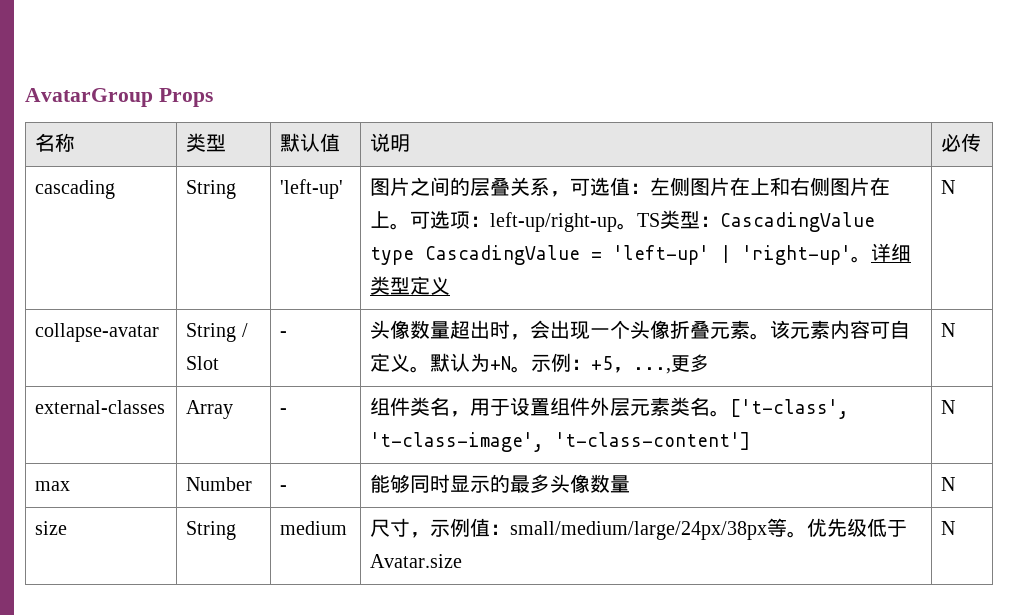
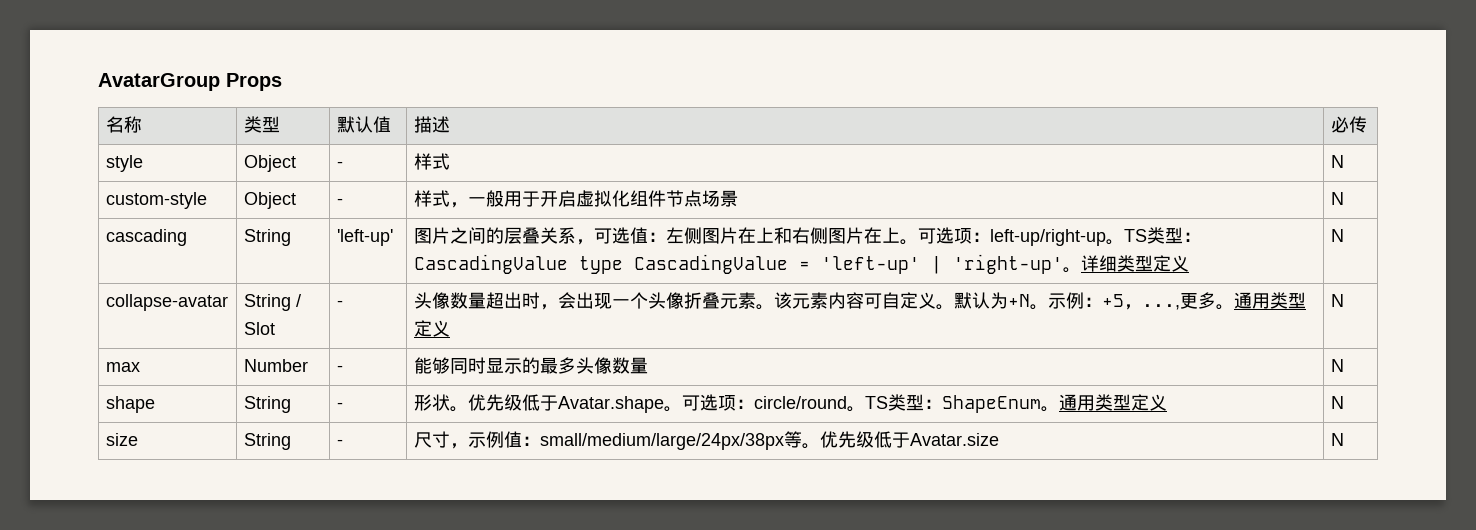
- 名称 | 类型 | 默认值 | 说明 | 必传
+ 名称 | 类型 | 默认值 | 描述 | 必传
+ style | Object | - | 样式 | N
+ custom-style | Object | - | 样式，一般用于开启虚拟化组件节点场景 | N
- collapse-avatar | String / Slot | - | 头像数量超出时，会出现一个头像折叠元素。该元素内容可自定义。默认为+N。示例：+5，...,更多 | N
- external-classes | Array | - | 组件类名，用于设置组件外层元素类名。['t-class', 't-class-image', 't-class-content'] | N
+ collapse-avatar | String / Slot | - | 头像数量超出时，会出现一个头像折叠元素。该元素内容可自定义。默认为+N。示例：+5，...,更多。通用类型定义 | N
+ shape | String | - | 形状。优先级低于Avatar.shape。可选项：circle/round。TS类型：ShapeEnum。通用类型定义 | N
- size | String | medium | 尺寸，示例值：small/medium/large/24px/38px等。优先级低于Avatar.size | N
+ size | String | - | 尺寸，示例值：small/medium/large/24px/38px等。优先级低于Avatar.size | N

